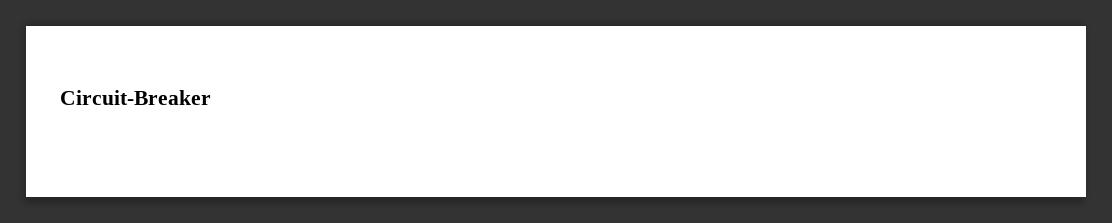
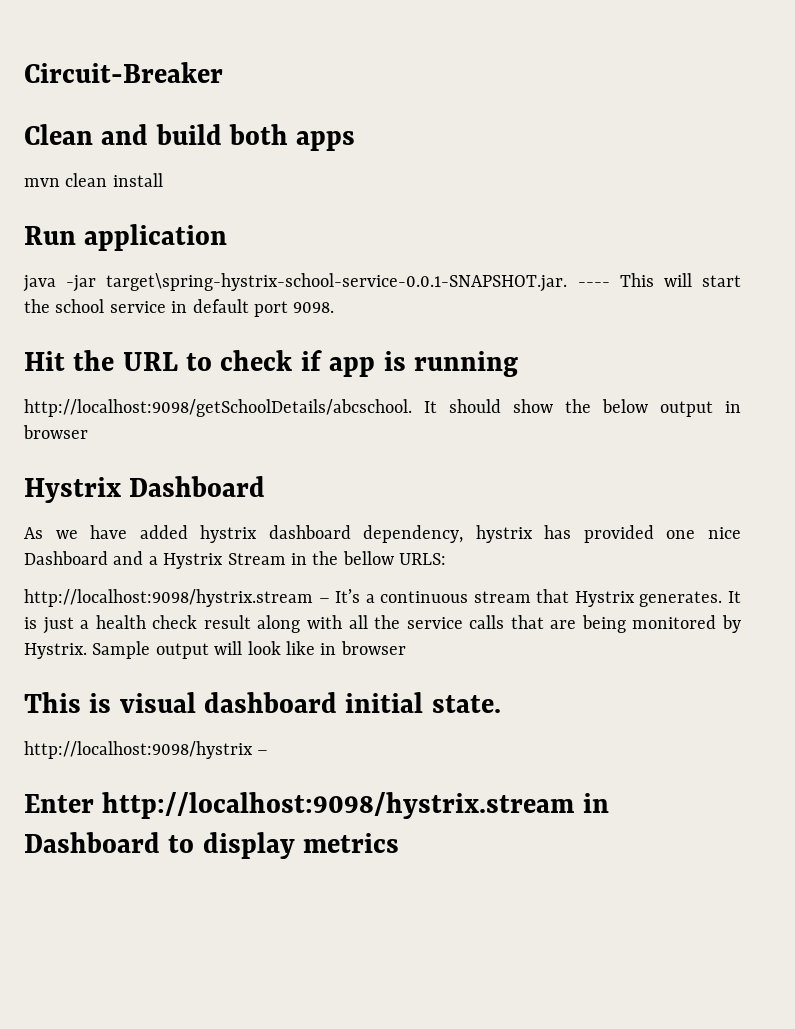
+ Clean and build both apps
+ mvn clean install
+ Run application
+ java -jar target\spring-hystrix-school-service-0.0.1-SNAPSHOT.jar. ---- This will start the school service in default port 9098.
+ Hit the URL to check if app is running
+ http://localhost:9098/getSchoolDetails/abcschool. It should show the below output in browser
+ Hystrix Dashboard
+ As we have added hystrix dashboard dependency, hystrix has provided one nice Dashboard and a Hystrix Stream in the bellow URLS:
+ http://localhost:9098/hystrix.stream – It’s a continuous stream that Hystrix generates. It is just a health check result along with all the service calls that are being monitored by Hystrix. Sample output will look like in browser
+ This is visual dashboard initial state.
+ http://localhost:9098/hystrix –
+ Enter http://localhost:9098/hystrix.stream in Dashboard to display metrics

